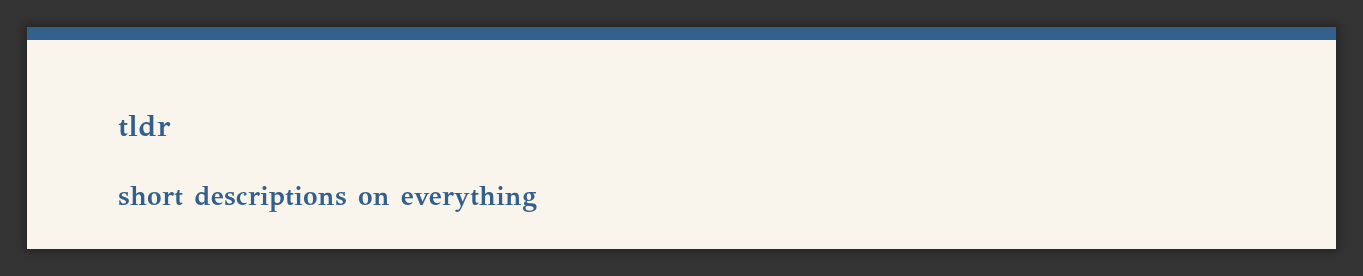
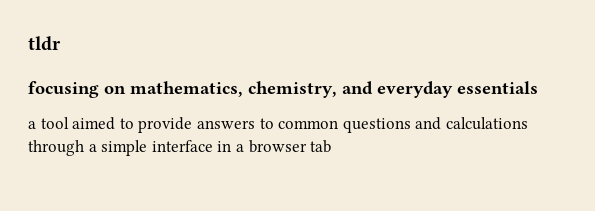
- short descriptions on everything
+ focusing on mathematics, chemistry, and everyday essentials
+ a tool aimed to provide answers to common questions and calculations through a simple interface in a browser tab

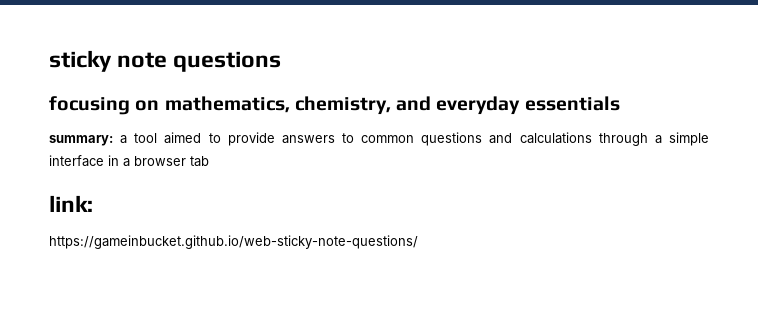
- tldr
+ sticky note questions
- a tool aimed to provide answers to common questions and calculations through a simple interface in a browser tab
+ summary: a tool aimed to provide answers to common questions and calculations through a simple interface in a browser tab
+ link:
+ https://gameinbucket.github.io/web-sticky-note-questions/

